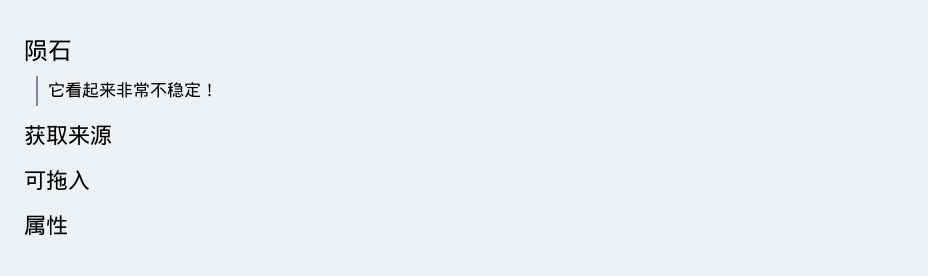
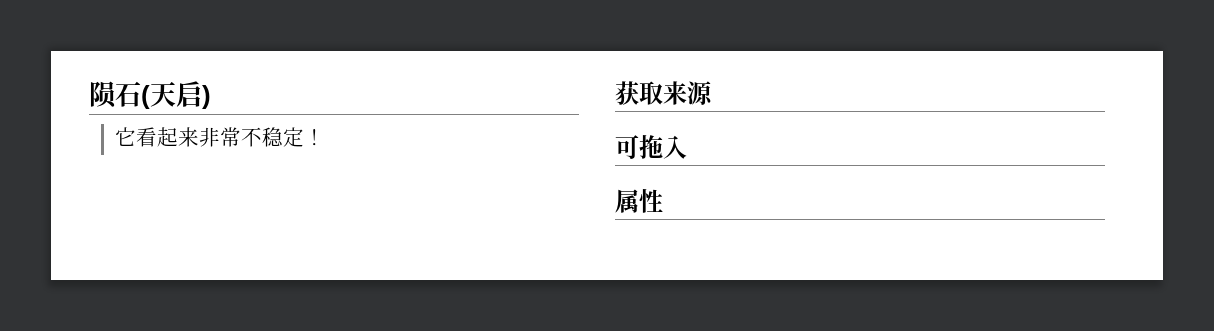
- 陨石
+ 陨石(天启)

